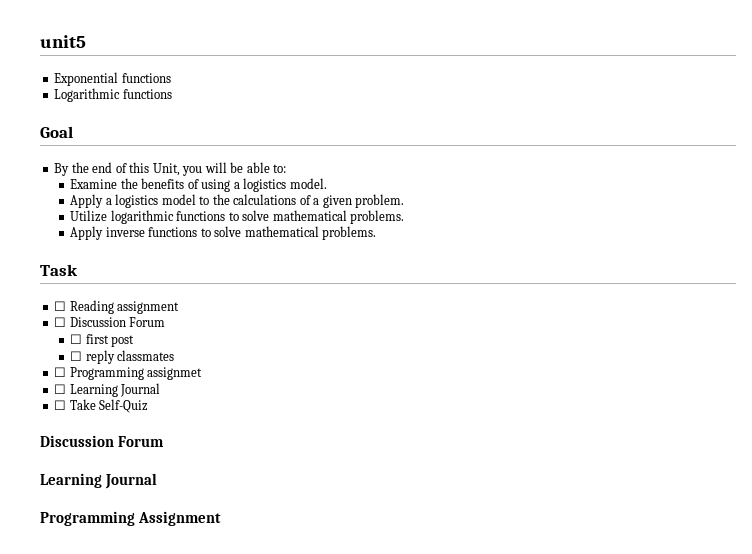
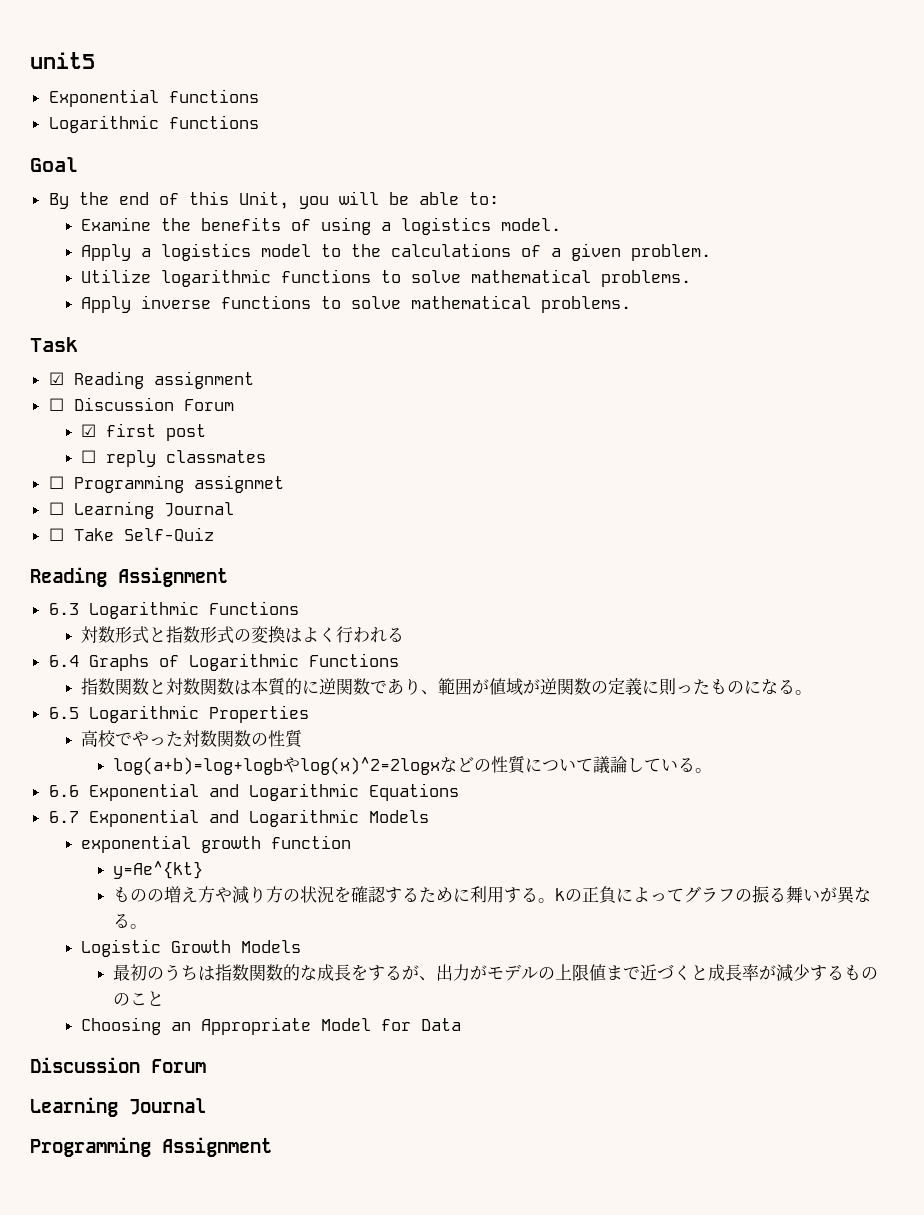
- ☐ Reading assignment
+ ☑ Reading assignment
- ☐ first post
+ ☑ first post
+ Reading Assignment
+ 6.3 Logarithmic Functions
+ 対数形式と指数形式の変換はよく行われる
+ 6.4 Graphs of Logarithmic Functions
+ 指数関数と対数関数は本質的に逆関数であり、範囲が値域が逆関数の定義に則ったものになる。
+ 6.5 Logarithmic Properties
+ 高校でやった対数関数の性質
+ log(a+b)=log+logbやlog(x)^2=2logxなどの性質について議論している。
+ 6.6 Exponential and Logarithmic Equations
+ 6.7 Exponential and Logarithmic Models
+ exponential growth function
+ y=Ae^{kt}
+ ものの増え方や減り方の状況を確認するために利用する。kの正負によってグラフの振る舞いが異なる。
+ Logistic Growth Models
+ 最初のうちは指数関数的な成長をするが、出力がモデルの上限値まで近づくと成長率が減少するもののこと
+ Choosing an Appropriate Model for Data

